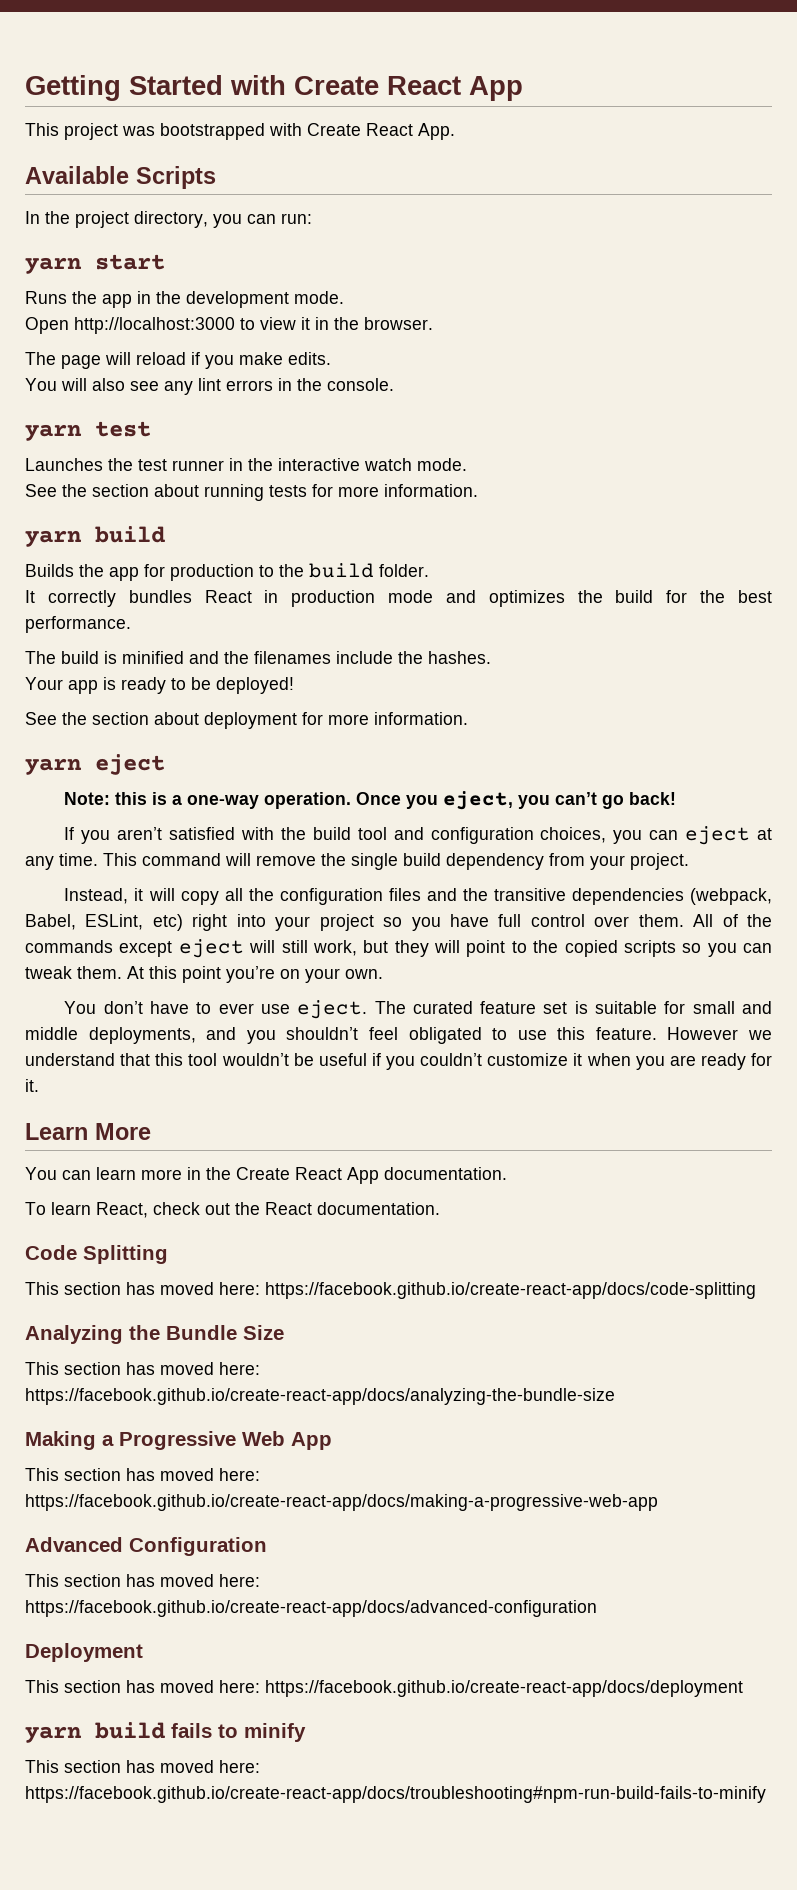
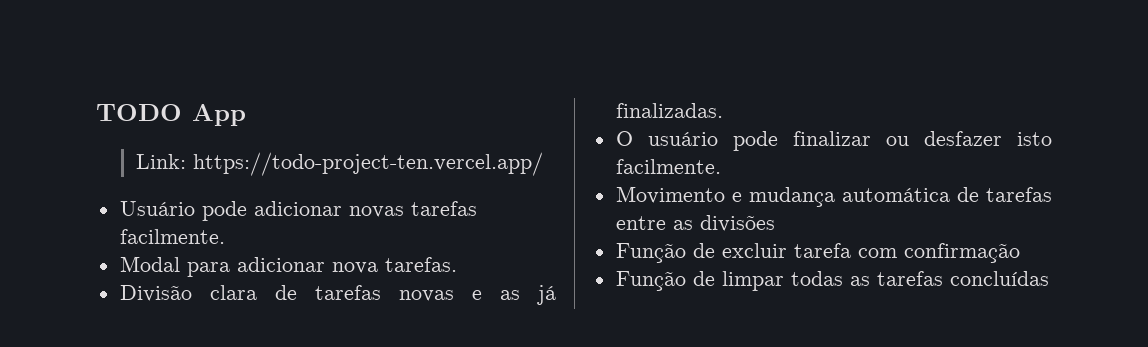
- Getting Started with Create React App
- This project was bootstrapped with Create React App.
- Available Scripts
- In the project directory, you can run:
- yarn start
- Runs the app in the development mode.
- Open http://localhost:3000 to view it in the browser.
- The page will reload if you make edits.
- You will also see any lint errors in the console.
- yarn test
- Launches the test runner in the interactive watch mode.
- See the section about running tests for more information.
- yarn build
- Builds the app for production to the build folder.
- It correctly bundles React in production mode and optimizes the build for the best performance.
- The build is minified and the filenames include the hashes.
- Your app is ready to be deployed!
- See the section about deployment for more information.
- yarn eject
- Note: this is a one-way operation. Once you eject, you can’t go back!
- If you aren’t satisfied with the build tool and configuration choices, you can eject at any time. This command will remove the single build dependency from your project.
- Instead, it will copy all the configuration files and the transitive dependencies (webpack, Babel, ESLint, etc) right into your project so you have full control over them. All of the commands except eject will still work, but they will point to the copied scripts so you can tweak them. At this point you’re on your own.
- You don’t have to ever use eject. The curated feature set is suitable for small and middle deployments, and you shouldn’t feel obligated to use this feature. However we understand that this tool wouldn’t be useful if you couldn’t customize it when you are ready for it.
- Learn More
- You can learn more in the Create React App documentation.
- To learn React, check out the React documentation.
- Code Splitting
- This section has moved here: https://facebook.github.io/create-react-app/docs/code-splitting
- Analyzing the Bundle Size
- This section has moved here: https://facebook.github.io/create-react-app/docs/analyzing-the-bundle-size
- Making a Progressive Web App
- This section has moved here: https://facebook.github.io/create-react-app/docs/making-a-progressive-web-app
- Advanced Configuration
- This section has moved here: https://facebook.github.io/create-react-app/docs/advanced-configuration
- Deployment
- This section has moved here: https://facebook.github.io/create-react-app/docs/deployment
- yarn build fails to minify
- This section has moved here: https://facebook.github.io/create-react-app/docs/troubleshooting#npm-run-build-fails-to-minify
+ TODO App
+ Link: https://todo-project-ten.vercel.app/
+ Usuário pode adicionar novas tarefas facilmente.
+ Modal para adicionar nova tarefas.
+ Divisão clara de tarefas novas e as já finalizadas.
+ O usuário pode finalizar ou desfazer isto facilmente.
+ Movimento e mudança automática de tarefas entre as divisões
+ Função de excluir tarefa com confirmação
+ Função de limpar todas as tarefas concluídas

